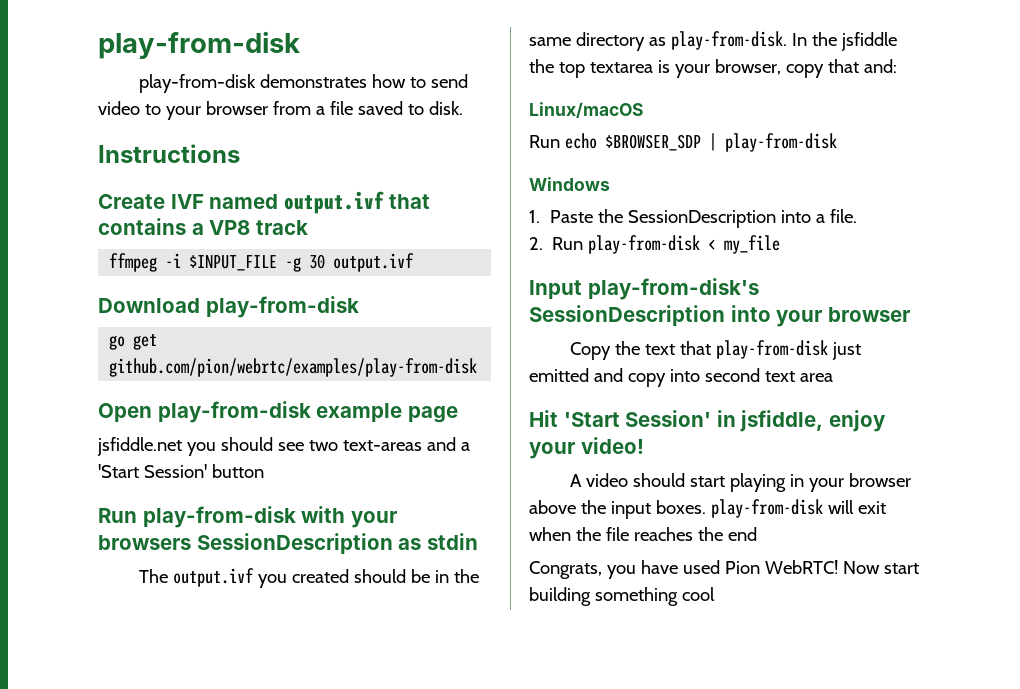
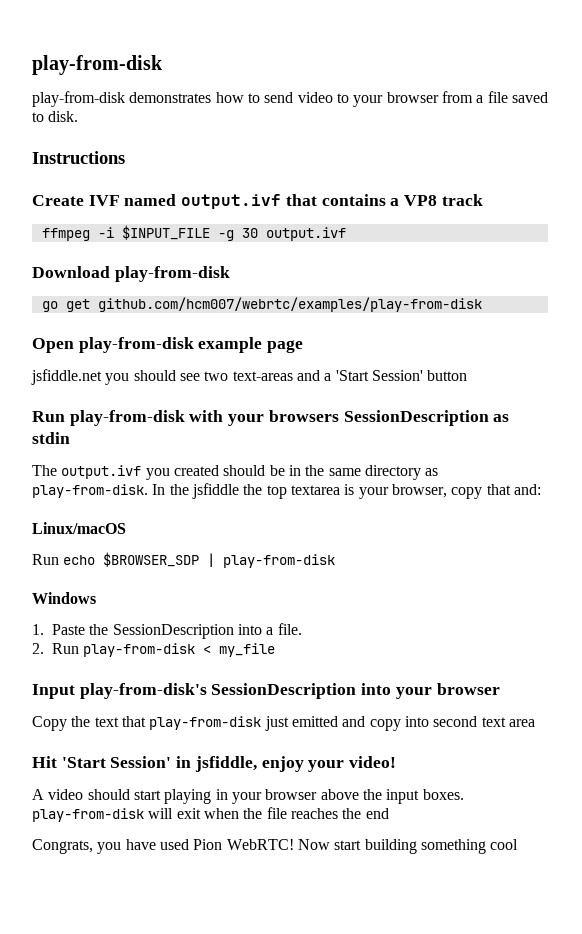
- go get github.com/pion/webrtc/examples/play-from-disk
+ go get github.com/hcm007/webrtc/examples/play-from-disk

